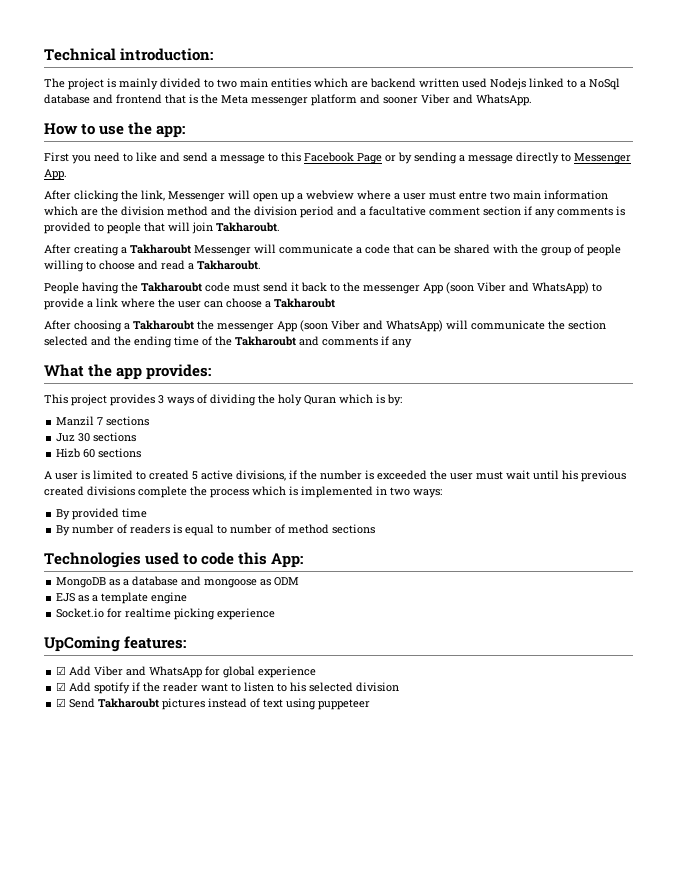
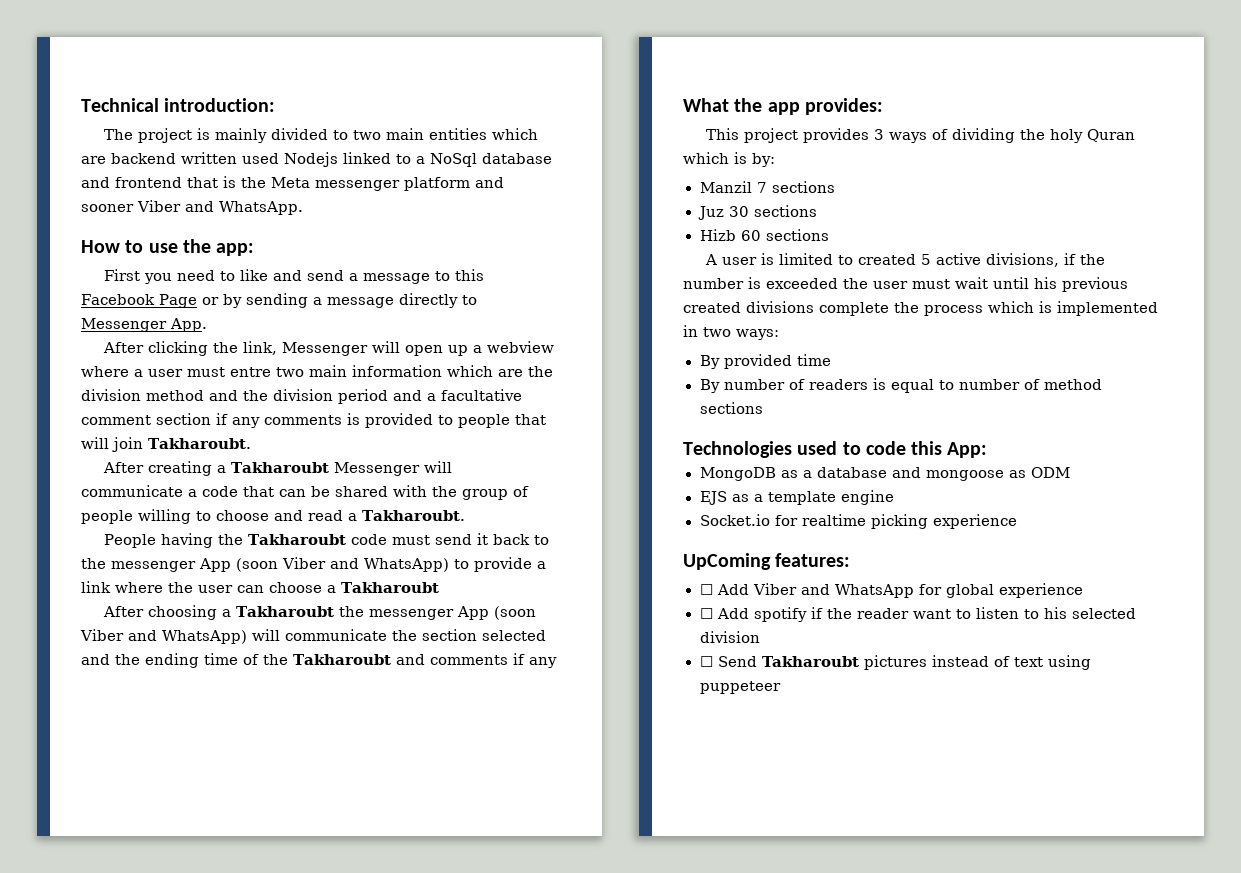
- ☑ Add Viber and WhatsApp for global experience
+ ☐ Add Viber and WhatsApp for global experience
- ☑ Add spotify if the reader want to listen to his selected division
+ ☐ Add spotify if the reader want to listen to his selected division
- ☑ Send Takharoubt pictures instead of text using puppeteer
+ ☐ Send Takharoubt pictures instead of text using puppeteer

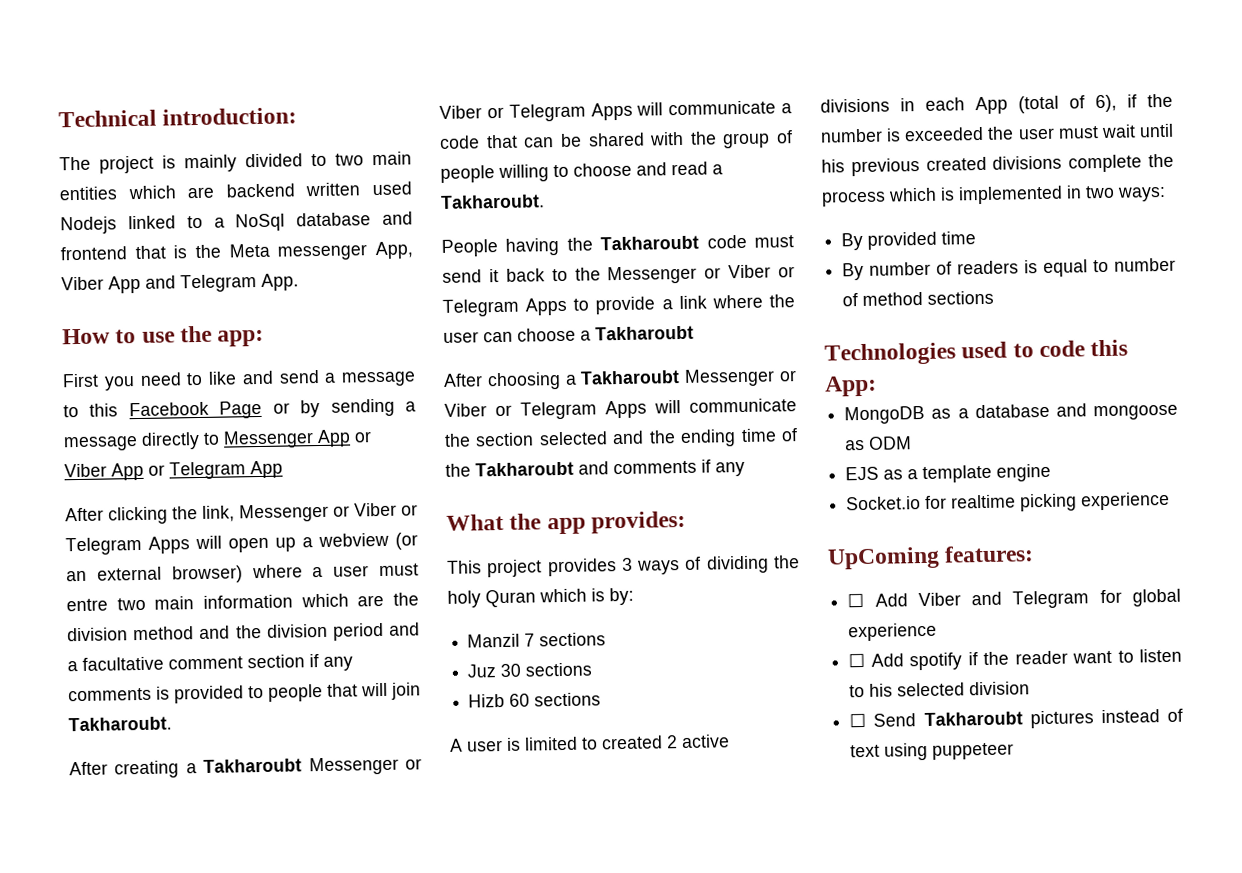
- The project is mainly divided to two main entities which are backend written used Nodejs linked to a NoSql database and frontend that is the Meta messenger platform and sooner Viber and WhatsApp.
+ The project is mainly divided to two main entities which are backend written used Nodejs linked to a NoSql database and frontend that is the Meta messenger App, Viber App and Telegram App.
- First you need to like and send a message to this Facebook Page or by sending a message directly to Messenger App.
+ First you need to like and send a message to this Facebook Page or by sending a message directly to Messenger App or Viber App or Telegram App
- After clicking the link, Messenger will open up a webview where a user must entre two main information which are the division method and the division period and a facultative comment section if any comments is provided to people that will join Takharoubt.
+ After clicking the link, Messenger or Viber or Telegram Apps will open up a webview (or an external browser) where a user must entre two main information which are the division method and the division period and a facultative comment section if any comments is provided to people that will join Takharoubt.
- After creating a Takharoubt Messenger will communicate a code that can be shared with the group of people willing to choose and read a Takharoubt.
+ After creating a Takharoubt Messenger or Viber or Telegram Apps will communicate a code that can be shared with the group of people willing to choose and read a Takharoubt.
- People having the Takharoubt code must send it back to the messenger App (soon Viber and WhatsApp) to provide a link where the user can choose a Takharoubt
+ People having the Takharoubt code must send it back to the Messenger or Viber or Telegram Apps to provide a link where the user can choose a Takharoubt
- After choosing a Takharoubt the messenger App (soon Viber and WhatsApp) will communicate the section selected and the ending time of the Takharoubt and comments if any
+ After choosing a Takharoubt Messenger or Viber or Telegram Apps will communicate the section selected and the ending time of the Takharoubt and comments if any
- A user is limited to created 5 active divisions, if the number is exceeded the user must wait until his previous created divisions complete the process which is implemented in two ways:
+ A user is limited to created 2 active divisions in each App (total of 6), if the number is exceeded the user must wait until his previous created divisions complete the process which is implemented in two ways:
- ☐ Add Viber and WhatsApp for global experience
+ ☐ Add Viber and Telegram for global experience

